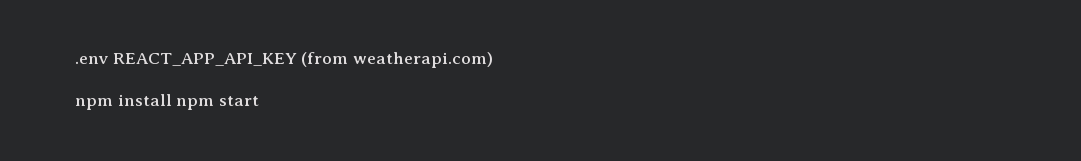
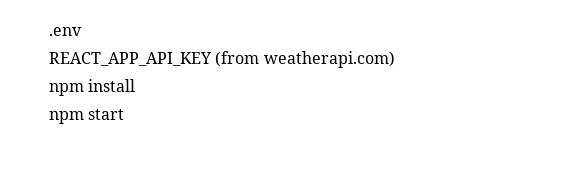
- .env REACT_APP_API_KEY (from weatherapi.com)
+ .env
+ REACT_APP_API_KEY (from weatherapi.com)
- npm install npm start
+ npm install
+ npm start

